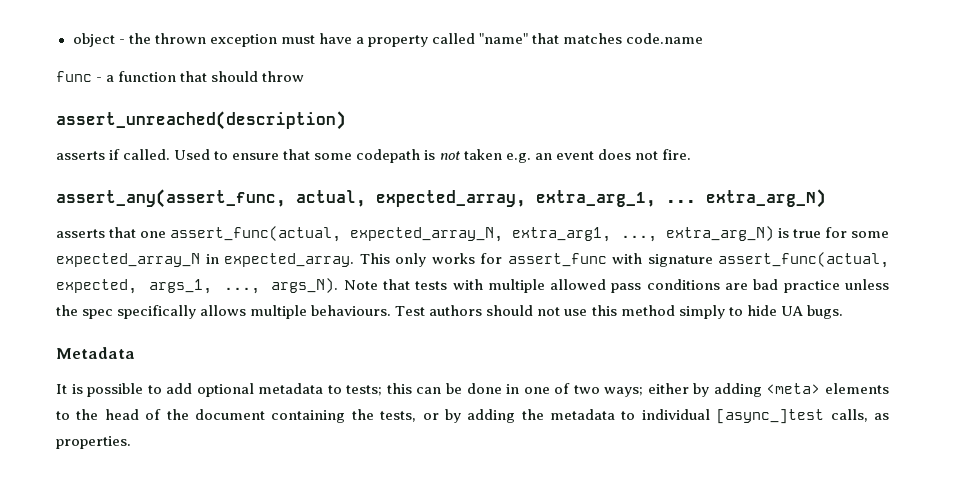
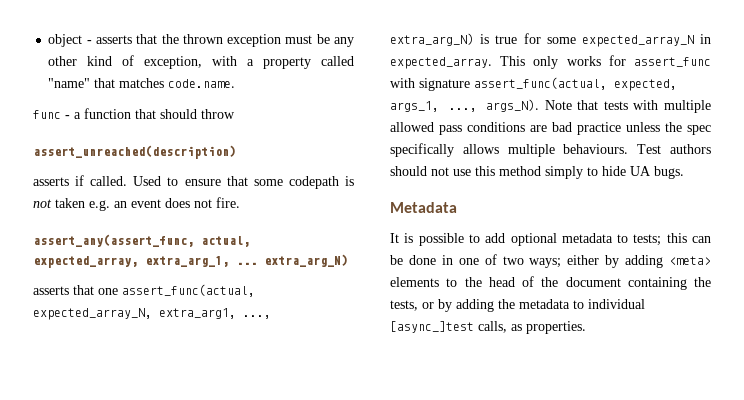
- object - the thrown exception must have a property called "name" that matches code.name
+ object - asserts that the thrown exception must be any other kind of exception, with a property called "name" that matches code.name.

